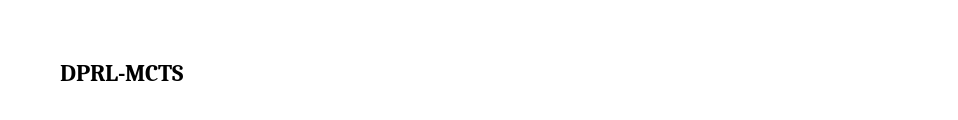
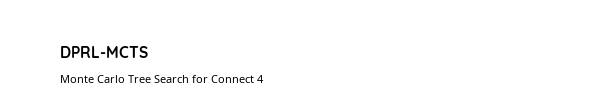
+ Monte Carlo Tree Search for Connect 4

